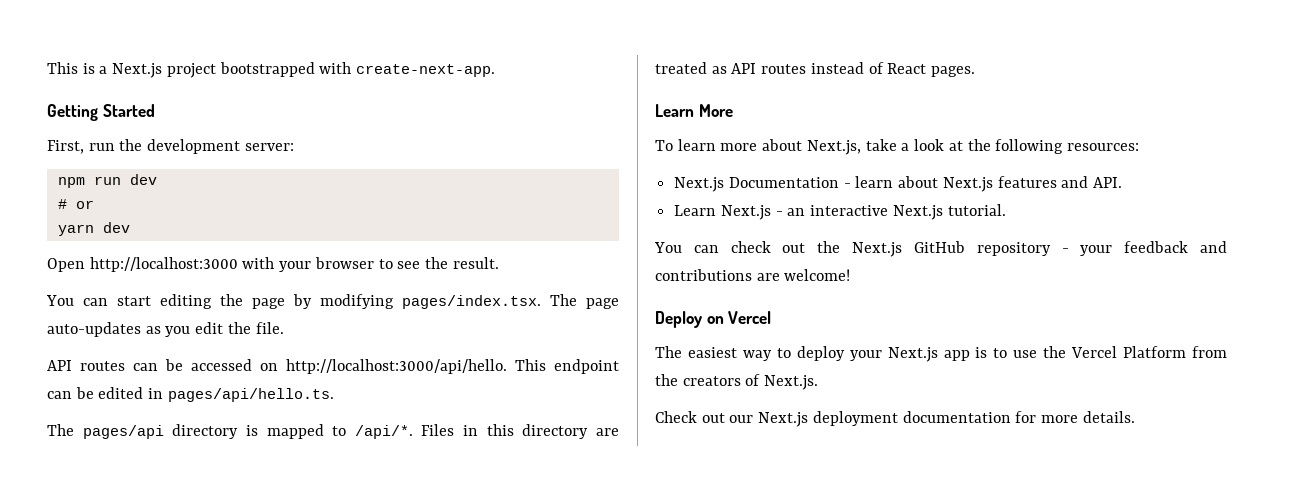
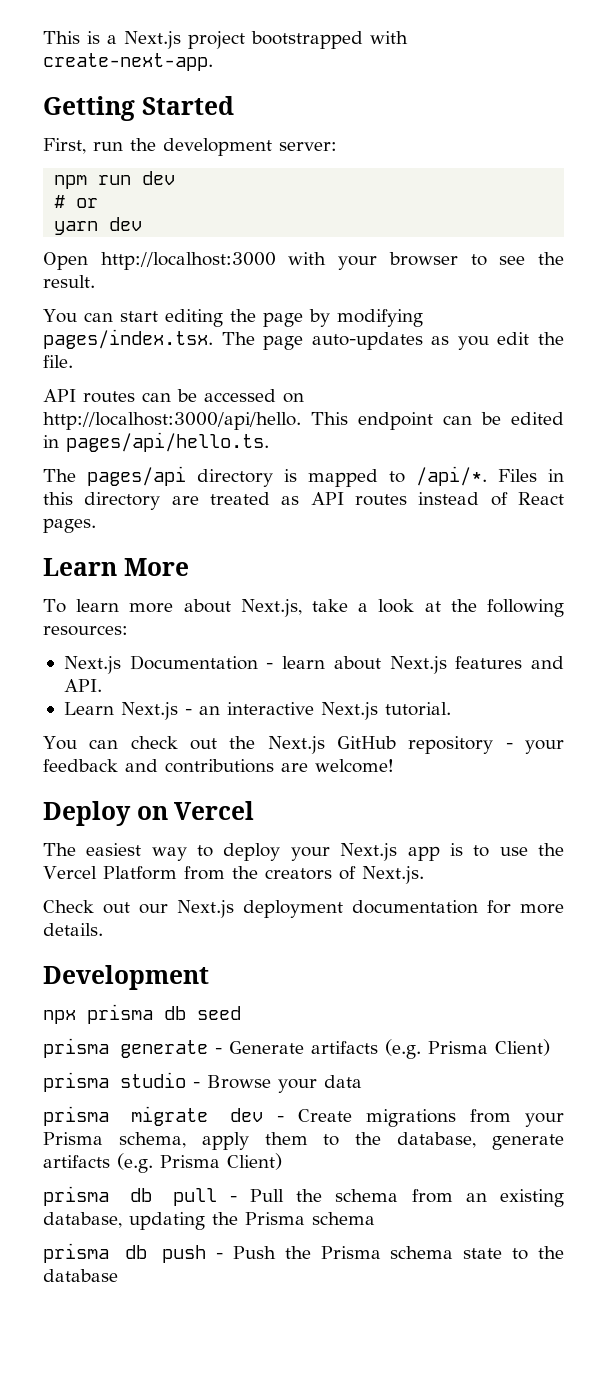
+ Development
+ npx prisma db seed
+ prisma generate - Generate artifacts (e.g. Prisma Client)
+ prisma studio - Browse your data
+ prisma migrate dev - Create migrations from your Prisma schema, apply them to the database, generate artifacts (e.g. Prisma Client)
+ prisma db pull - Pull the schema from an existing database, updating the Prisma schema
+ prisma db push - Push the Prisma schema state to the database

